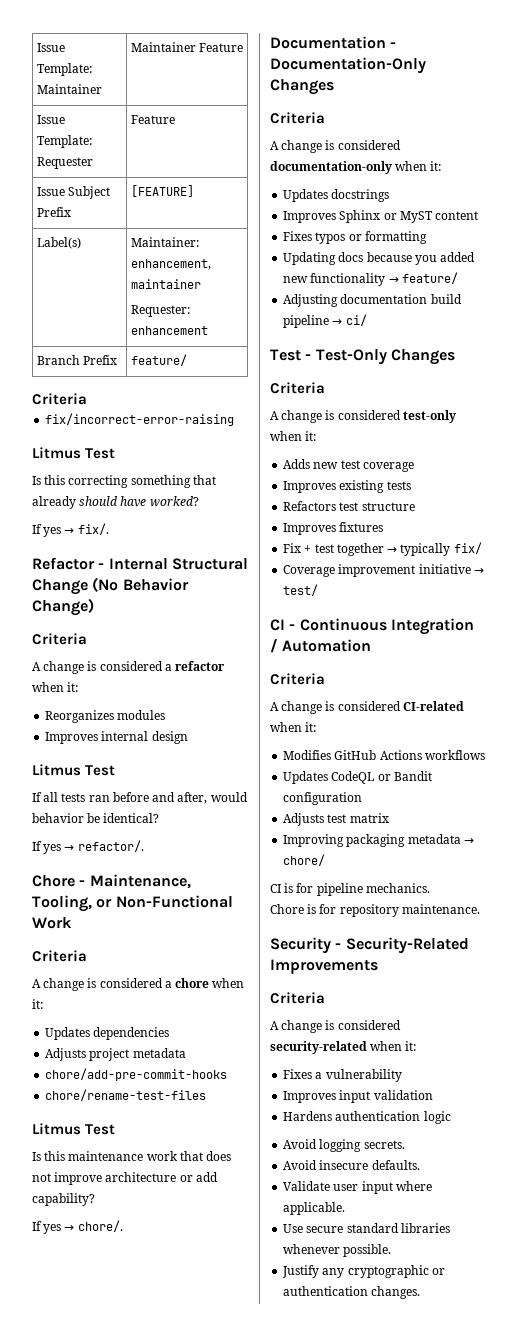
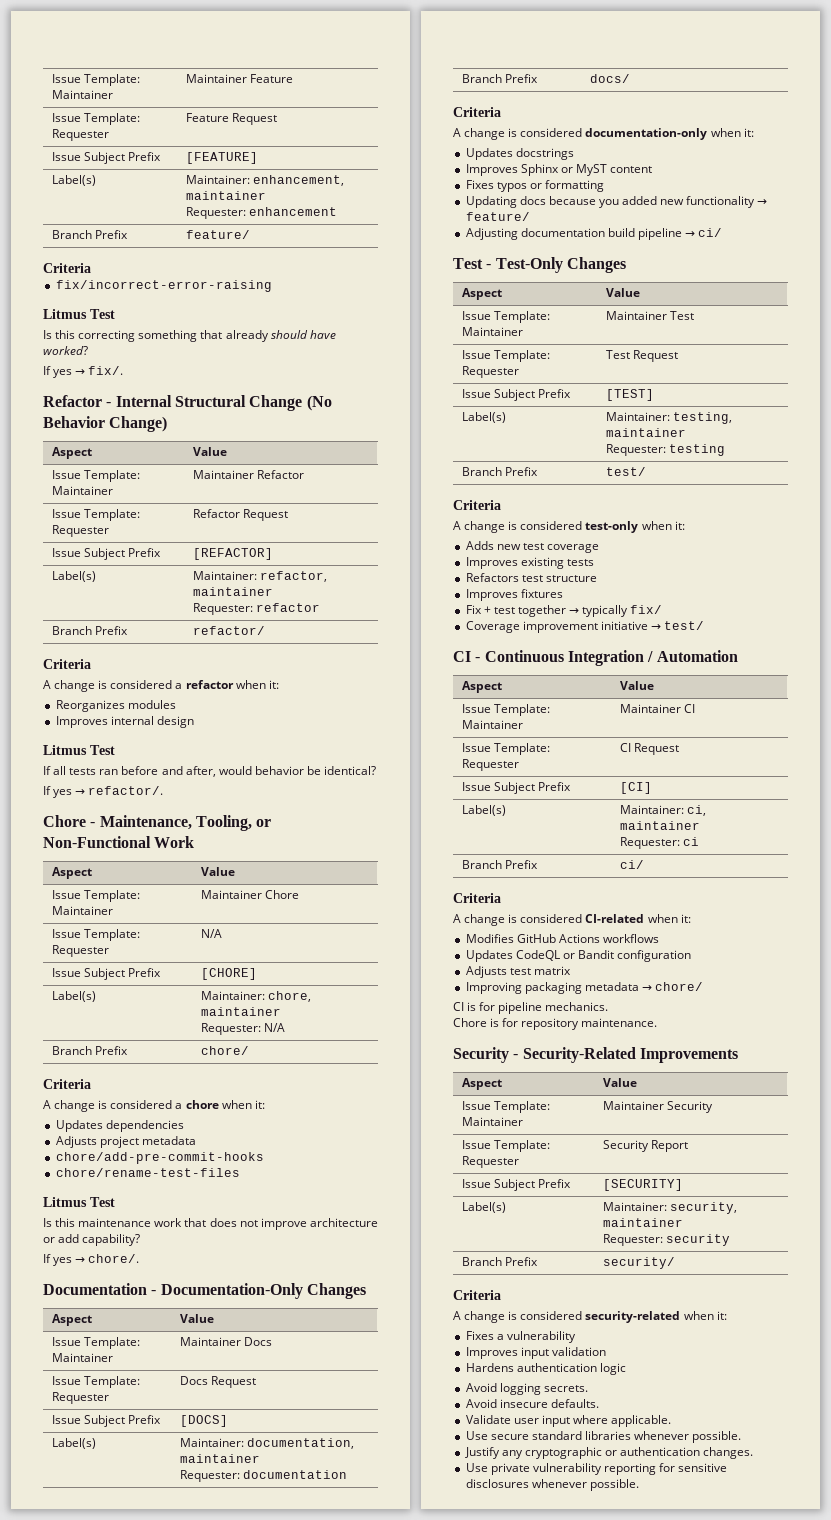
- Issue Template: Requester | Feature
+ Issue Template: Requester | Feature Request
  Refactor - Internal Structural Change (No Behavior Change)
+ Aspect | Value
+ Issue Template: Maintainer | Maintainer Refactor
+ Issue Template: Requester | Refactor Request
+ Issue Subject Prefix | [REFACTOR]
+ Label(s) | Maintainer: refactor, maintainer
+ Requester: refactor
+ Branch Prefix | refactor/
  Chore - Maintenance, Tooling, or Non-Functional Work
+ Aspect | Value
+ Issue Template: Maintainer | Maintainer Chore
+ Issue Template: Requester | N/A
+ Issue Subject Prefix | [CHORE]
+ Label(s) | Maintainer: chore, maintainer
+ Requester: N/A
+ Branch Prefix | chore/
  Documentation - Documentation-Only Changes
+ Aspect | Value
+ Issue Template: Maintainer | Maintainer Docs
+ Issue Template: Requester | Docs Request
+ Issue Subject Prefix | [DOCS]
+ Label(s) | Maintainer: documentation, maintainer
+ Requester: documentation
+ Branch Prefix | docs/
  Test - Test-Only Changes
+ Aspect | Value
+ Issue Template: Maintainer | Maintainer Test
+ Issue Template: Requester | Test Request
+ Issue Subject Prefix | [TEST]
+ Label(s) | Maintainer: testing, maintainer
+ Requester: testing
+ Branch Prefix | test/
  CI - Continuous Integration / Automation
+ Aspect | Value
+ Issue Template: Maintainer | Maintainer CI
+ Issue Template: Requester | CI Request
+ Issue Subject Prefix | [CI]
+ Label(s) | Maintainer: ci, maintainer
+ Requester: ci
+ Branch Prefix | ci/
  Security - Security-Related Improvements
+ Aspect | Value
+ Issue Template: Maintainer | Maintainer Security
+ Issue Template: Requester | Security Report
+ Issue Subject Prefix | [SECURITY]
+ Label(s) | Maintainer: security, maintainer
+ Requester: security
+ Branch Prefix | security/
+ Use private vulnerability reporting for sensitive disclosures whenever possible.

